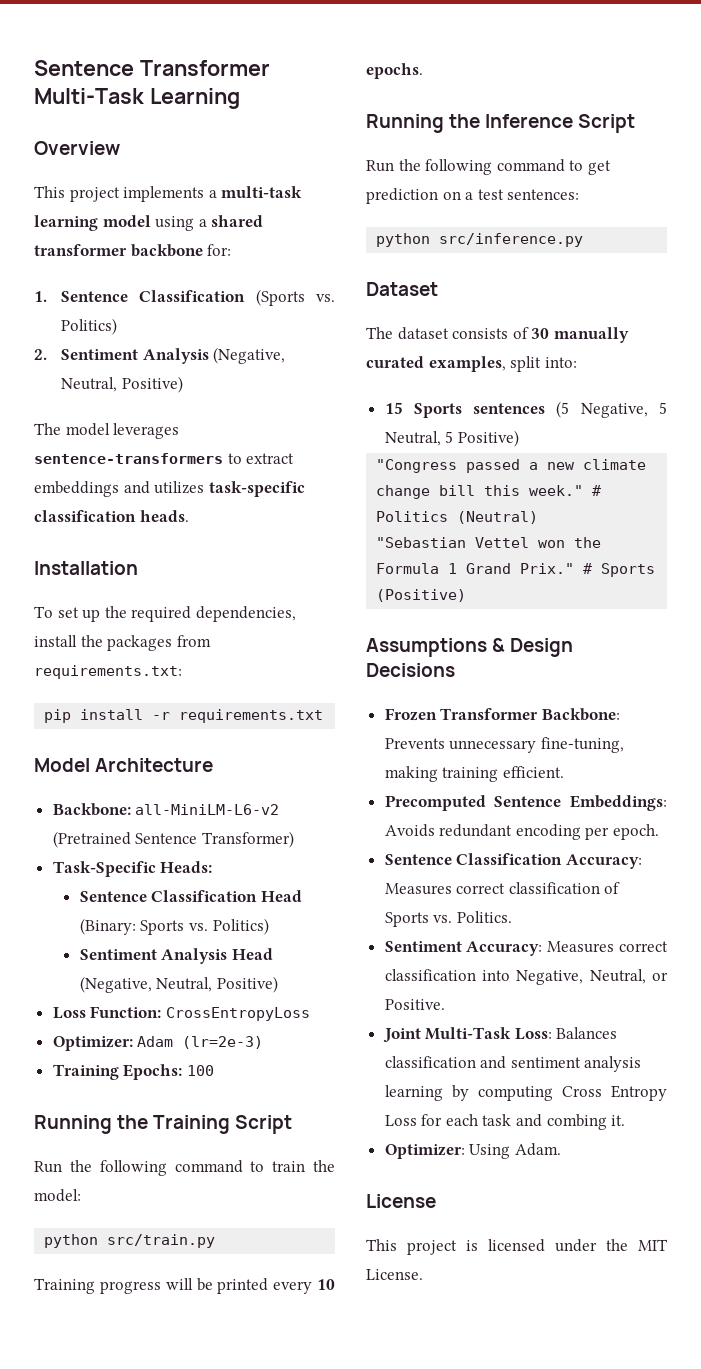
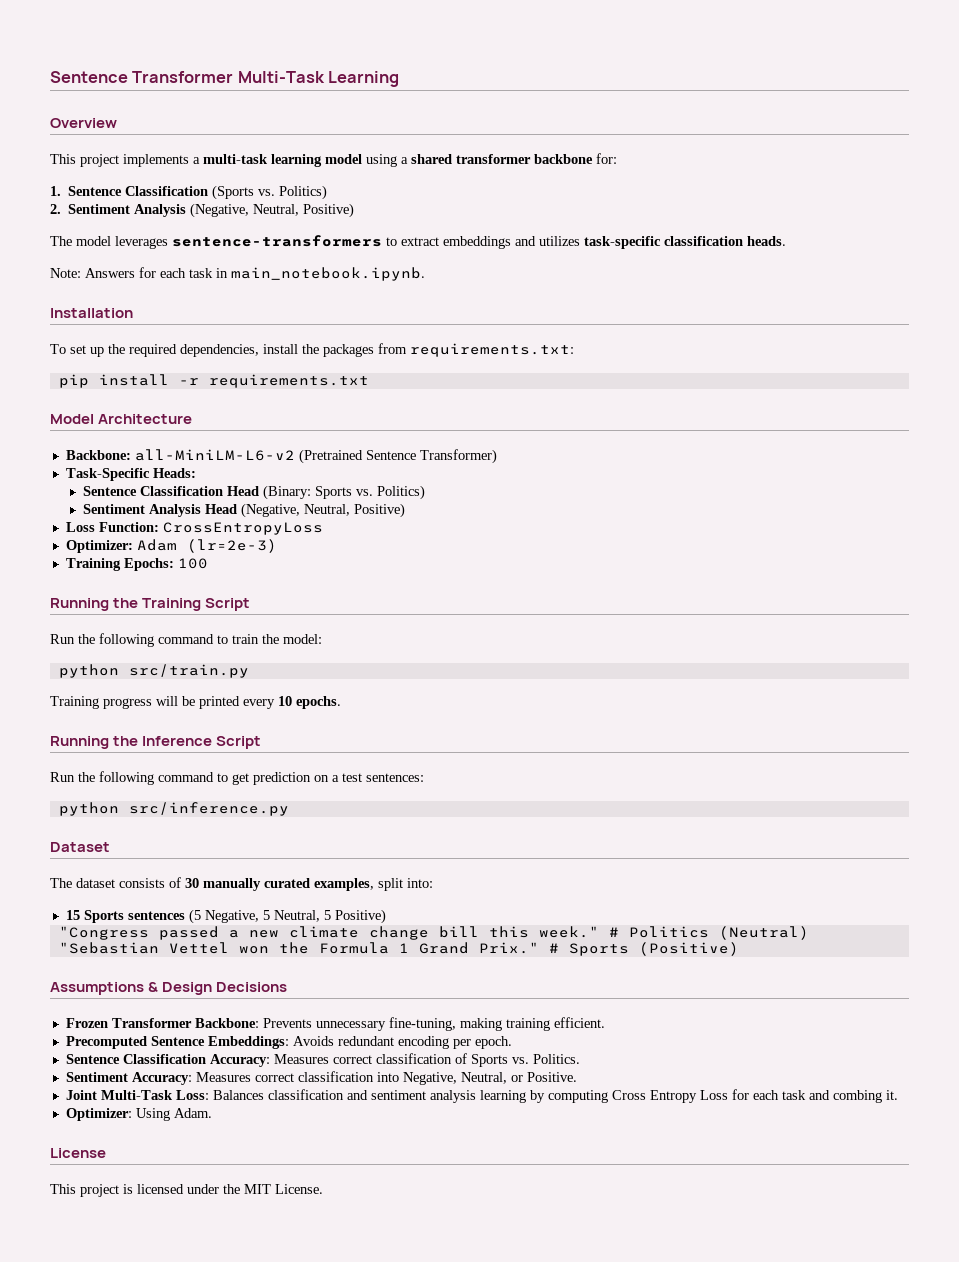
+ Note: Answers for each task in main_notebook.ipynb.

